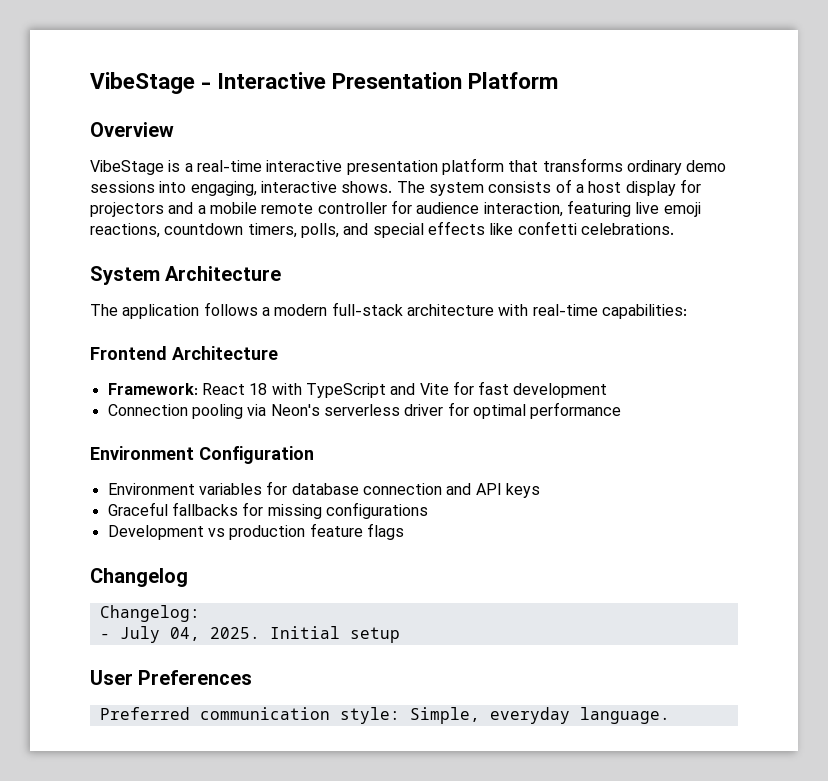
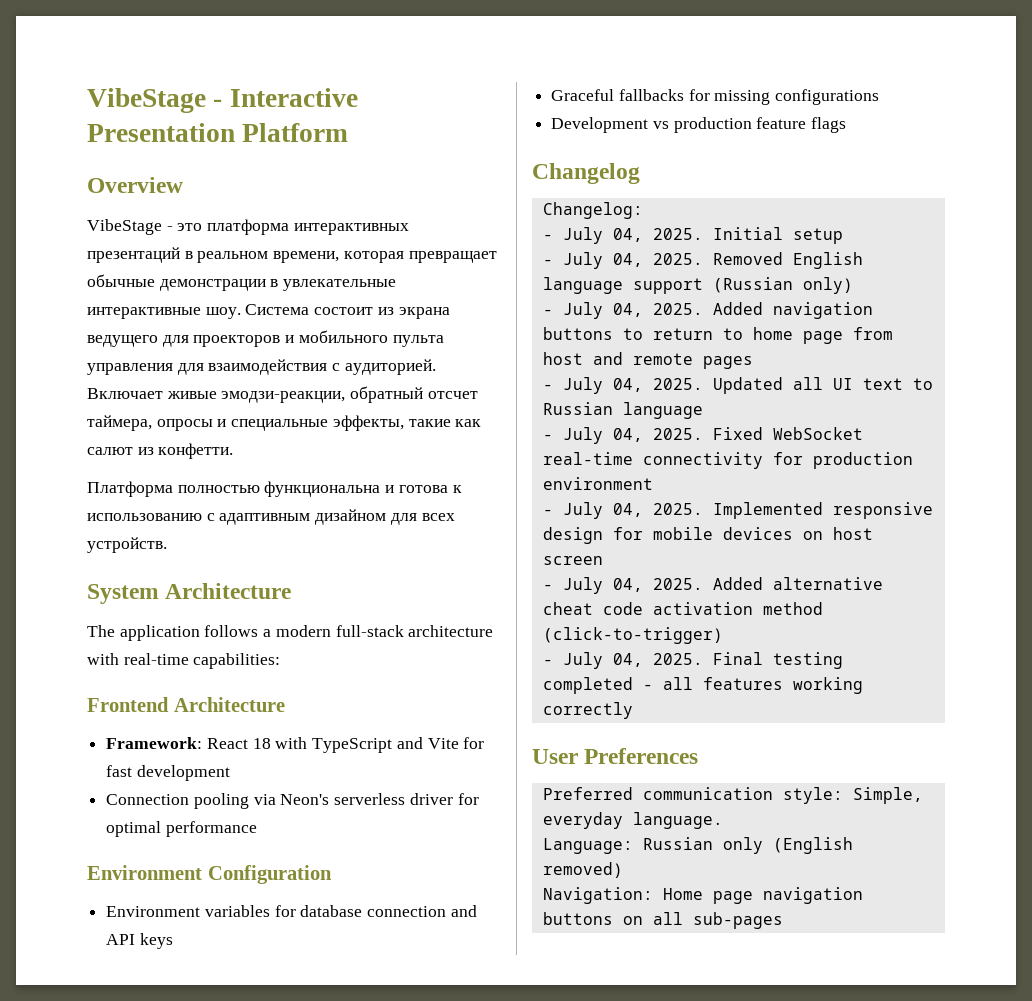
- VibeStage is a real-time interactive presentation platform that transforms ordinary demo sessions into engaging, interactive shows. The system consists of a host display for projectors and a mobile remote controller for audience interaction, featuring live emoji reactions, countdown timers, polls, and special effects like confetti celebrations.
+ VibeStage - это платформа интерактивных презентаций в реальном времени, которая превращает обычные демонстрации в увлекательные интерактивные шоу. Система состоит из экрана ведущего для проекторов и мобильного пульта управления для взаимодействия с аудиторией. Включает живые эмодзи-реакции, обратный отсчет таймера, опросы и специальные эффекты, такие как салют из конфетти.
+ Платформа полностью функциональна и готова к использованию с адаптивным дизайном для всех устройств.
+ - July 04, 2025. Removed English language support (Russian only)
+ - July 04, 2025. Added navigation buttons to return to home page from host and remote pages
+ - July 04, 2025. Updated all UI text to Russian language
+ - July 04, 2025. Fixed WebSocket real-time connectivity for production environment
+ - July 04, 2025. Implemented responsive design for mobile devices on host screen
+ - July 04, 2025. Added alternative cheat code activation method (click-to-trigger)
+ - July 04, 2025. Final testing completed - all features working correctly
+ Language: Russian only (English removed)
+ Navigation: Home page navigation buttons on all sub-pages

